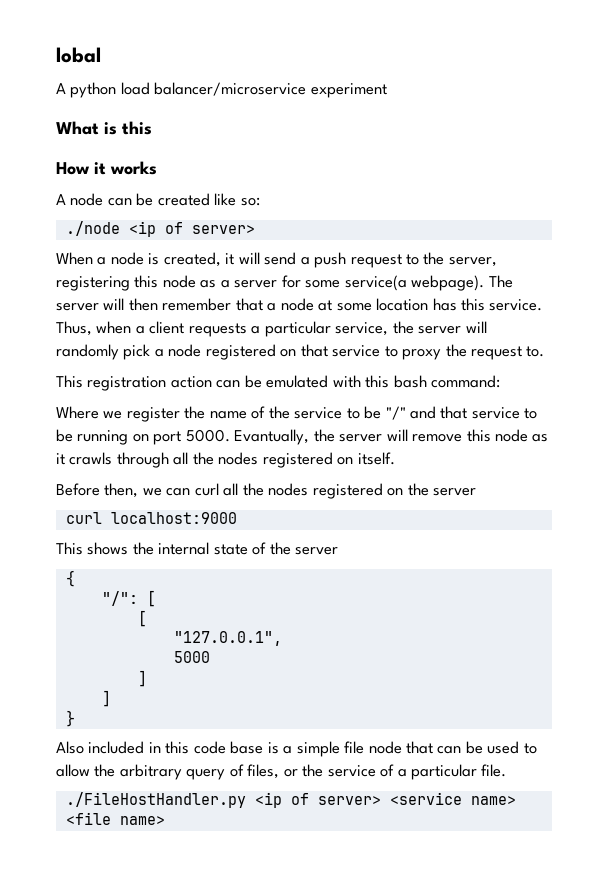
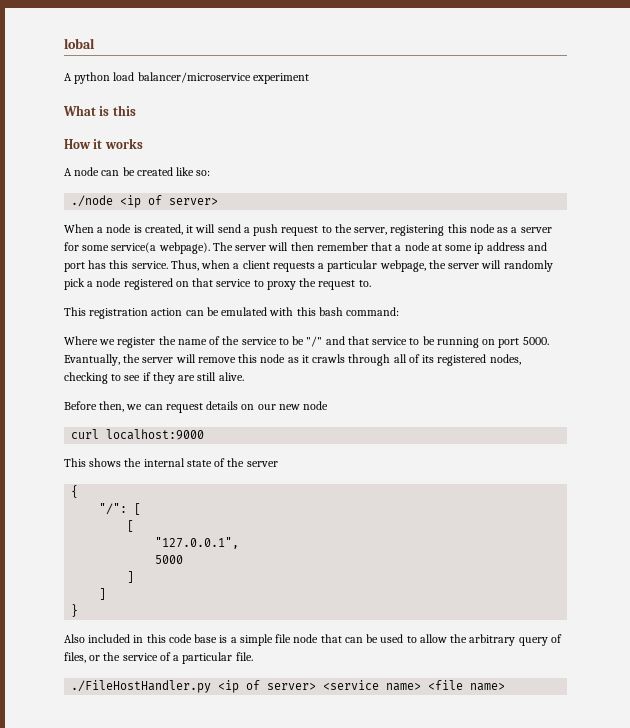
- The server will then remember that a node at some location has this service.
+ The server will then remember that a node at some ip address and port has this service.
- Thus, when a client requests a particular service, the server will randomly pick a node registered on that service to proxy the request to.
+ Thus, when a client requests a particular webpage, the server will randomly pick a node registered on that service to proxy the request to.
- Evantually, the server will remove this node as it crawls through all the nodes registered on itself.
- Before then, we can curl all the nodes registered on the server
+ Evantually, the server will remove this node as it crawls through all of its registered nodes, checking to see if they are still alive.
+ Before then, we can request details on our new node

